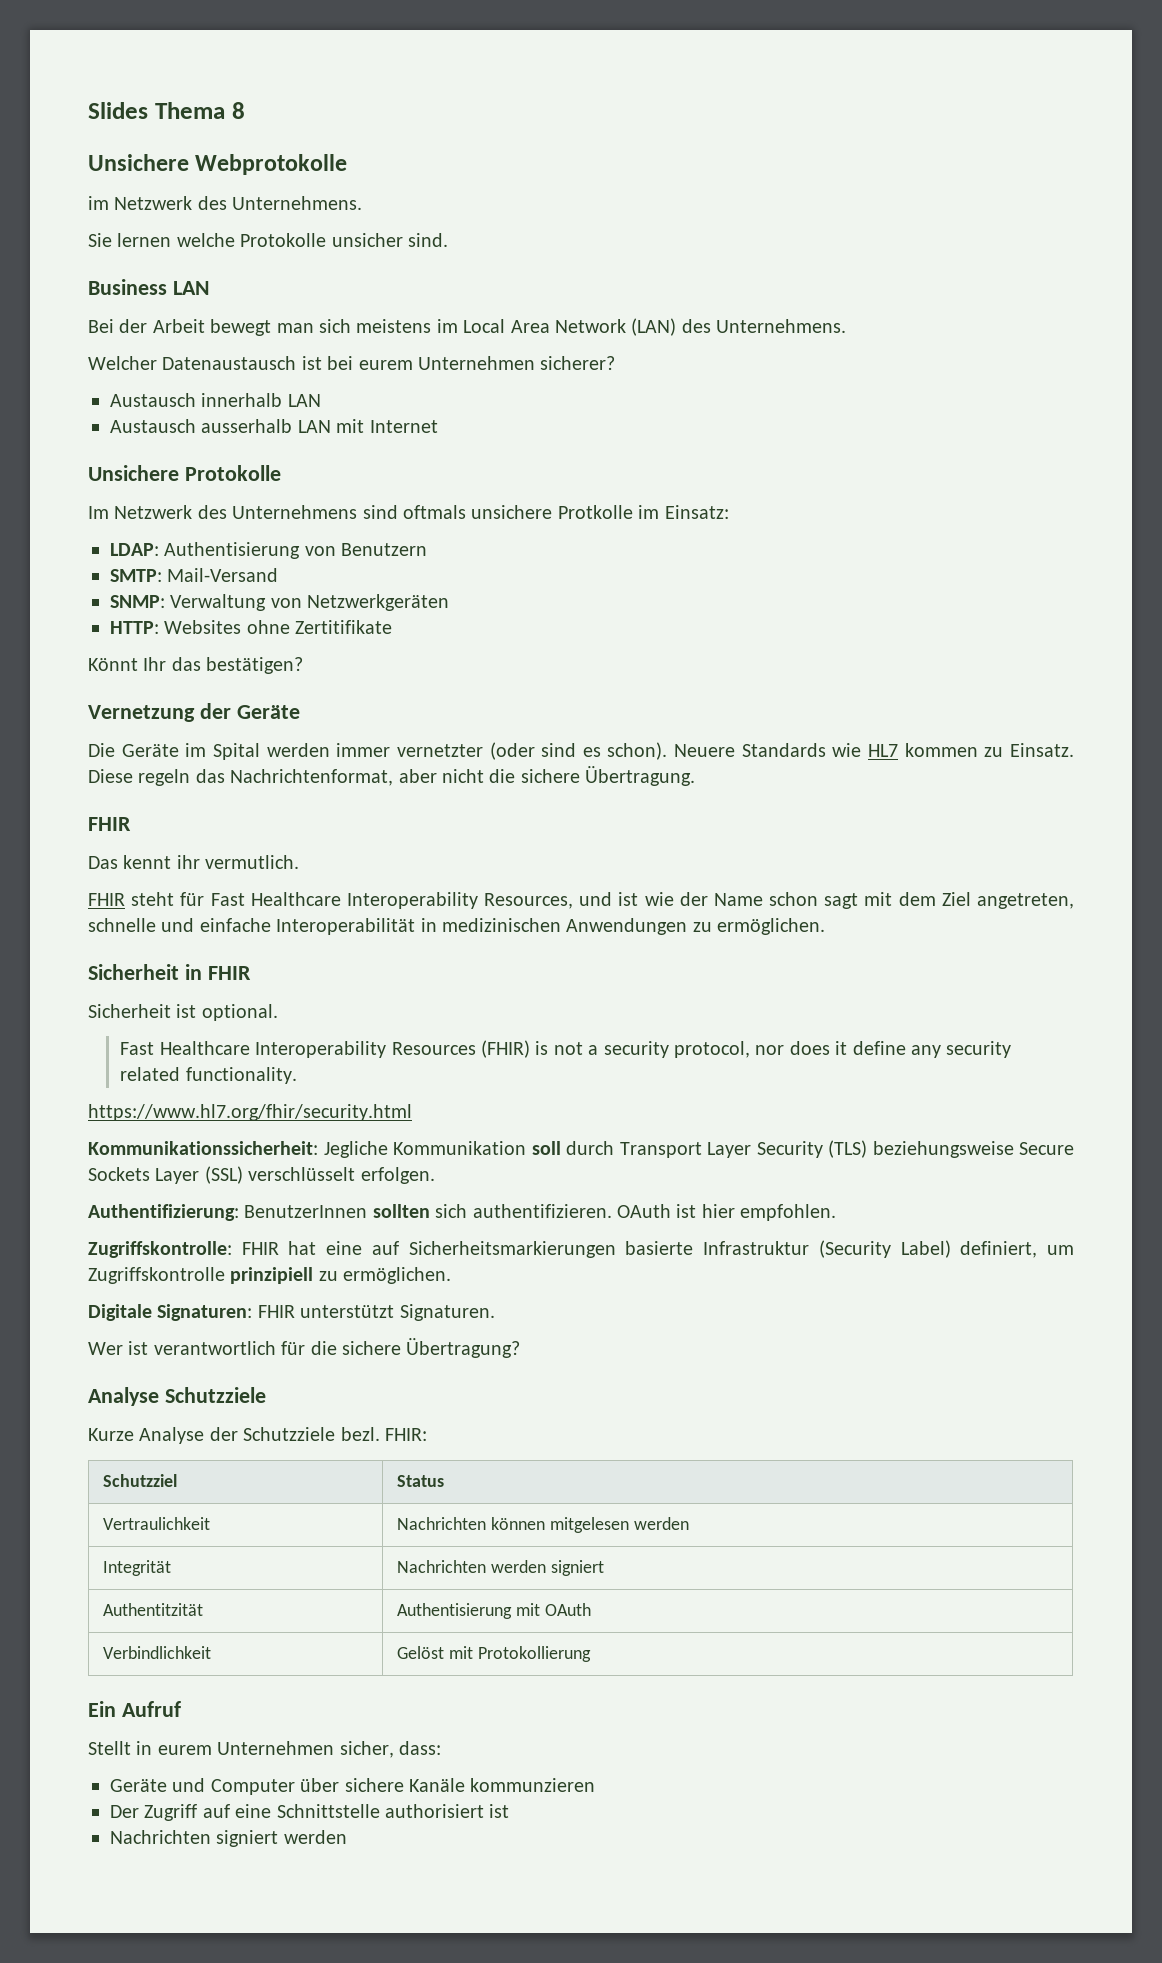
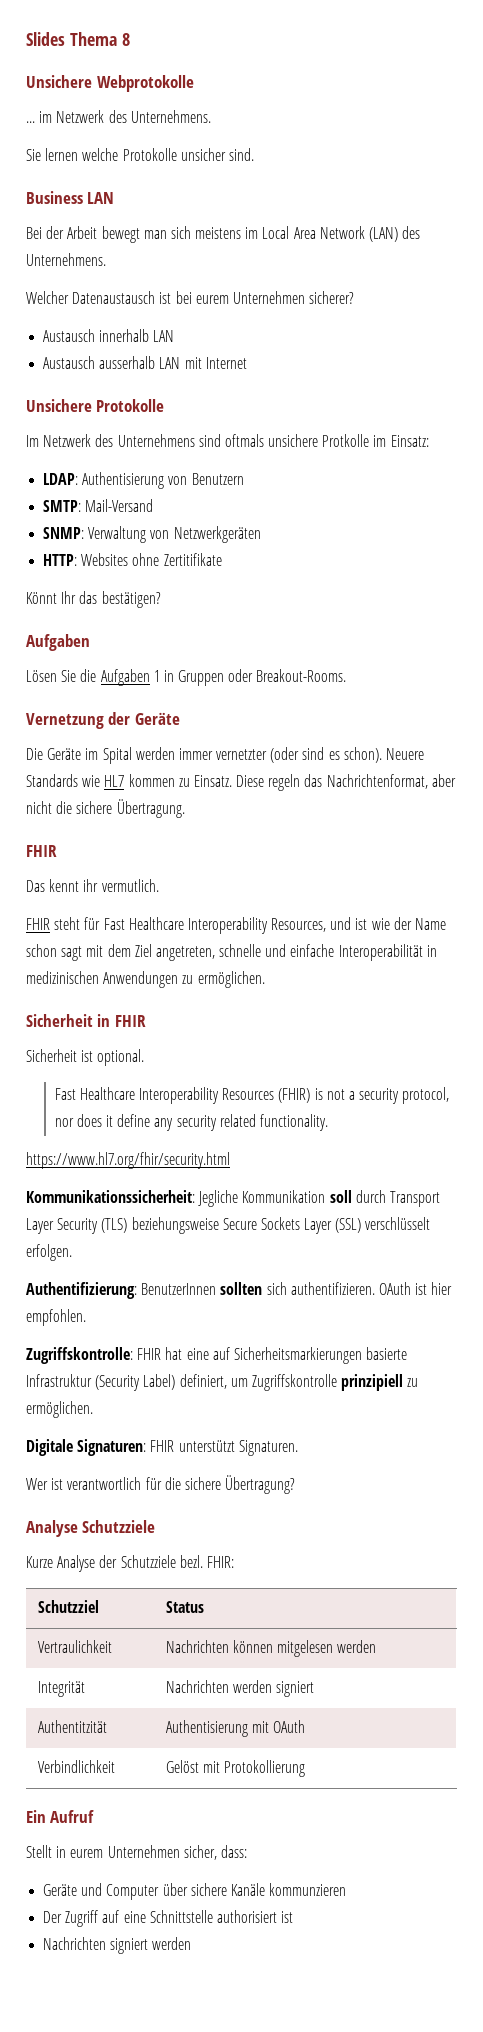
- im Netzwerk des Unternehmens.
+ ... im Netzwerk des Unternehmens.
  Könnt Ihr das bestätigen?
+ Aufgaben
+ Lösen Sie die Aufgaben 1 in Gruppen oder Breakout-Rooms.

